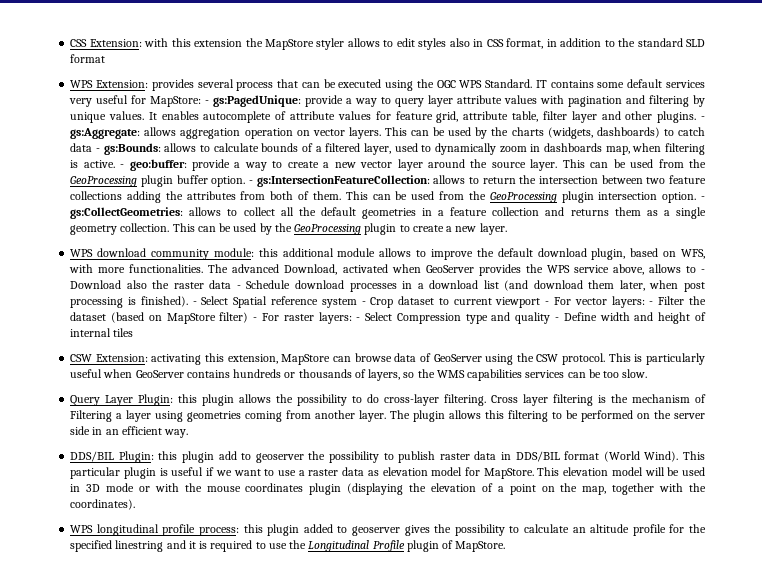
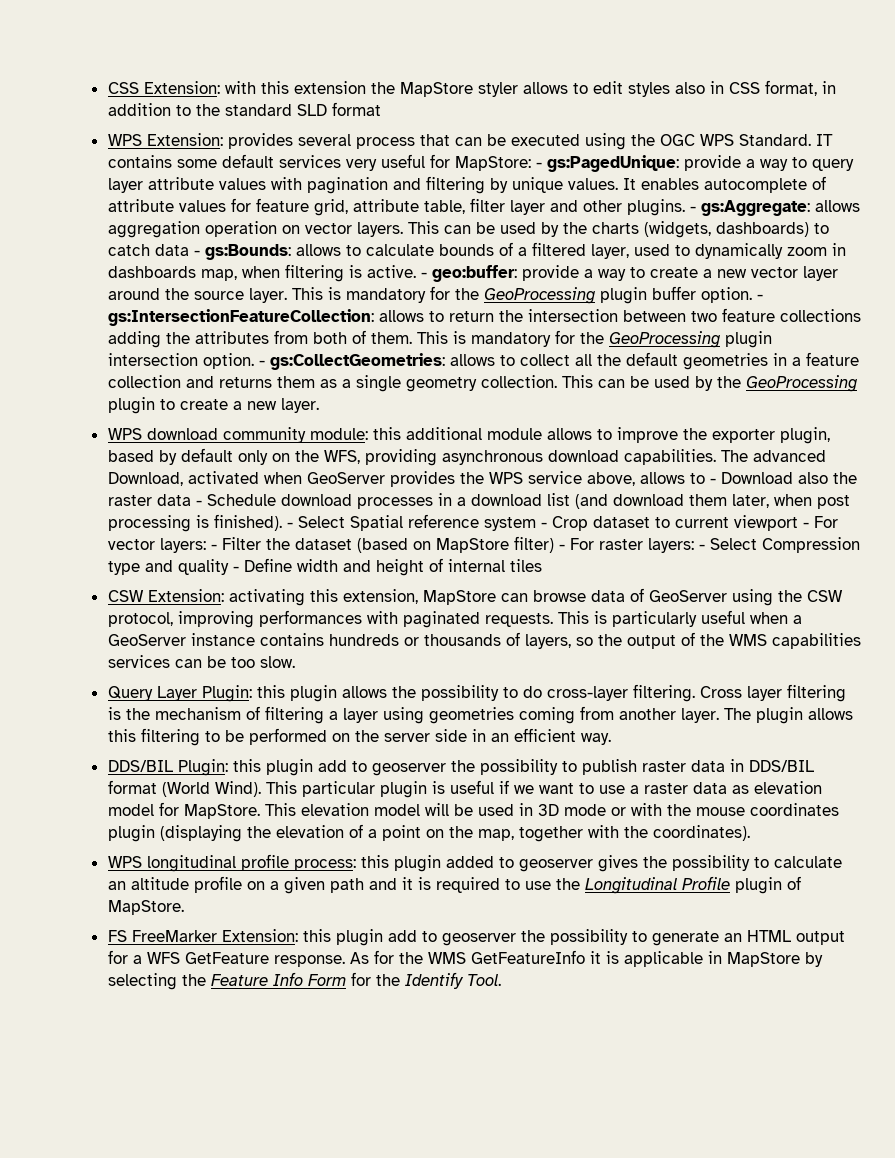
- This can be used from the GeoProcessing plugin buffer option.
+ This is mandatory for the GeoProcessing plugin buffer option.
- This can be used from the GeoProcessing plugin intersection option.
+ This is mandatory for the GeoProcessing plugin intersection option.
- WPS download community module: this additional module allows to improve the default download plugin, based on WFS, with more functionalities.
+ WPS download community module: this additional module allows to improve the exporter plugin, based by default only on the WFS, providing asynchronous download capabilities.
- CSW Extension: activating this extension, MapStore can browse data of GeoServer using the CSW protocol.
+ CSW Extension: activating this extension, MapStore can browse data of GeoServer using the CSW protocol, improving performances with paginated requests.
- This is particularly useful when GeoServer contains hundreds or thousands of layers, so the WMS capabilities services can be too slow.
+ This is particularly useful when a GeoServer instance contains hundreds or thousands of layers, so the output of the WMS capabilities services can be too slow.
- Cross layer filtering is the mechanism of Filtering a layer using geometries coming from another layer.
+ Cross layer filtering is the mechanism of filtering a layer using geometries coming from another layer.
- WPS longitudinal profile process: this plugin added to geoserver gives the possibility to calculate an altitude profile for the specified linestring and it is required to use the Longitudinal Profile plugin of MapStore.
+ WPS longitudinal profile process: this plugin added to geoserver gives the possibility to calculate an altitude profile on a given path and it is required to use the Longitudinal Profile plugin of MapStore.
+ FS FreeMarker Extension: this plugin add to geoserver the possibility to generate an HTML output for a WFS GetFeature response. As for the WMS GetFeatureInfo it is applicable in MapStore by selecting the Feature Info Form for the Identify Tool.

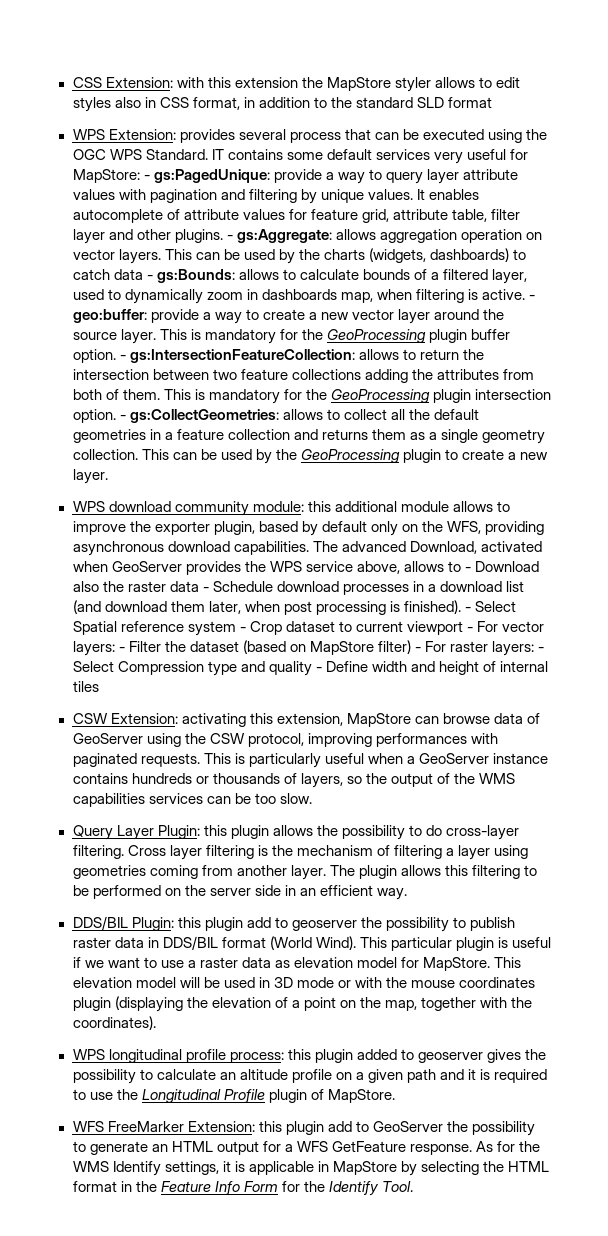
- FS FreeMarker Extension: this plugin add to geoserver the possibility to generate an HTML output for a WFS GetFeature response.
+ WFS FreeMarker Extension: this plugin add to GeoServer the possibility to generate an HTML output for a WFS GetFeature response.
- As for the WMS GetFeatureInfo it is applicable in MapStore by selecting the Feature Info Form for the Identify Tool.
+ As for the WMS Identify settings, it is applicable in MapStore by selecting the HTML format in the Feature Info Form for the Identify Tool.

